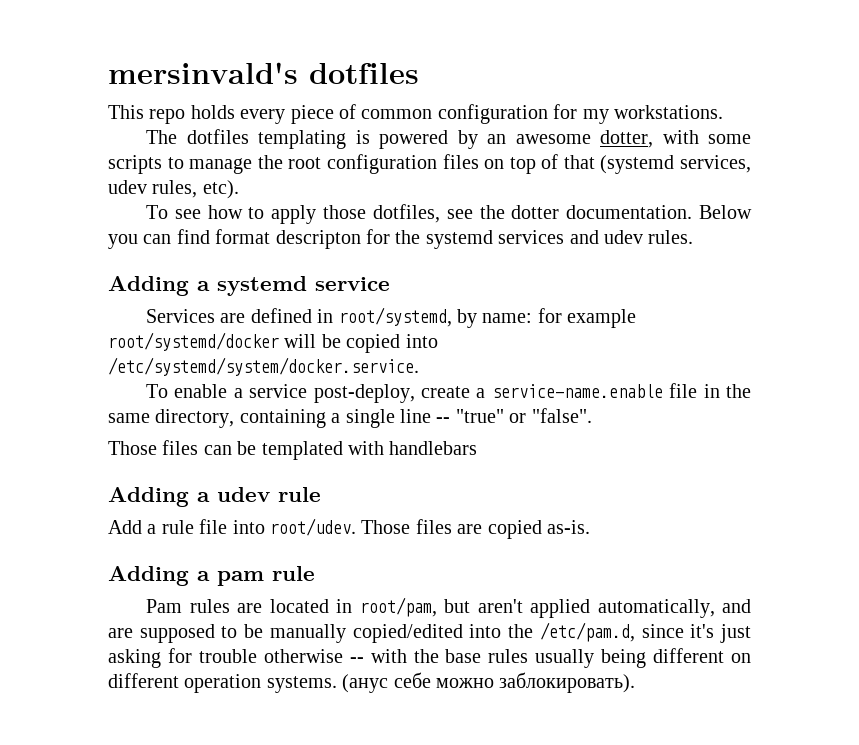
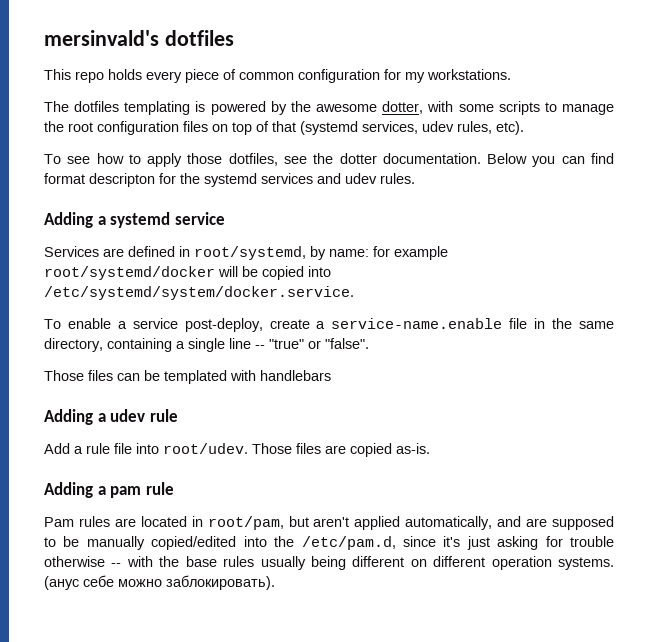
- The dotfiles templating is powered by an awesome dotter, with some scripts to manage the root configuration files on top of that (systemd services, udev rules, etc).
+ The dotfiles templating is powered by the awesome dotter, with some scripts to manage the root configuration files on top of that (systemd services, udev rules, etc).

